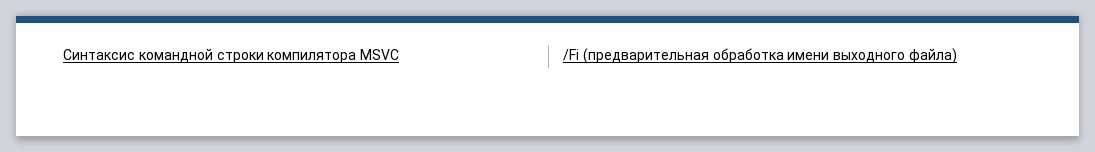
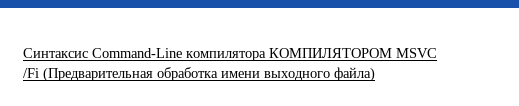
- Синтаксис командной строки компилятора MSVC
+ Синтаксис Command-Line компилятора КОМПИЛЯТОРОМ MSVC
- /Fi (предварительная обработка имени выходного файла)
+ /Fi (Предварительная обработка имени выходного файла)

